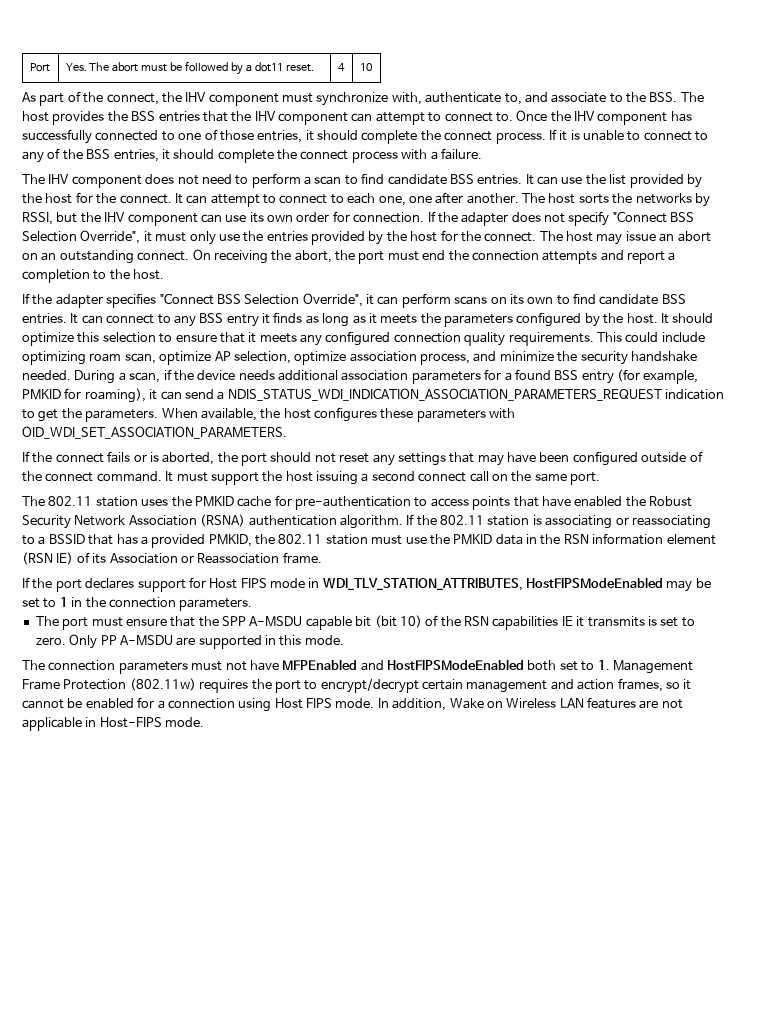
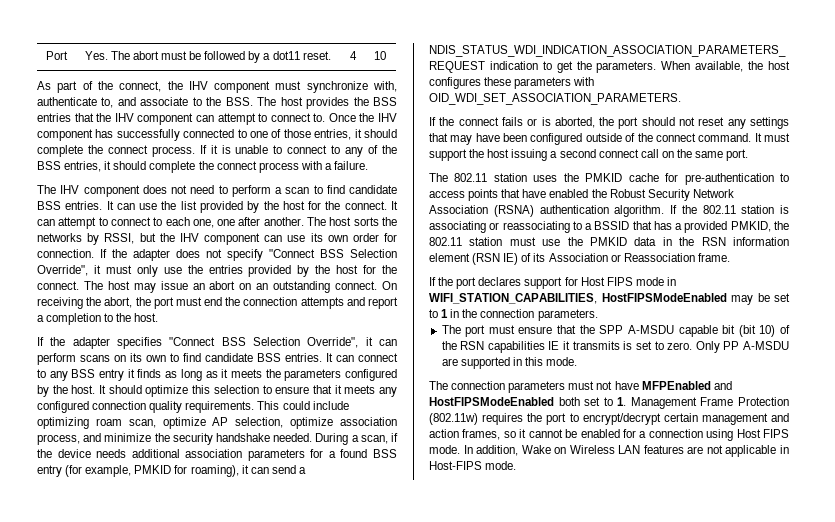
- If the port declares support for Host FIPS mode in WDI_TLV_STATION_ATTRIBUTES, HostFIPSModeEnabled may be set to 1 in the connection parameters.
+ If the port declares support for Host FIPS mode in WIFI_STATION_CAPABILITIES, HostFIPSModeEnabled may be set to 1 in the connection parameters.

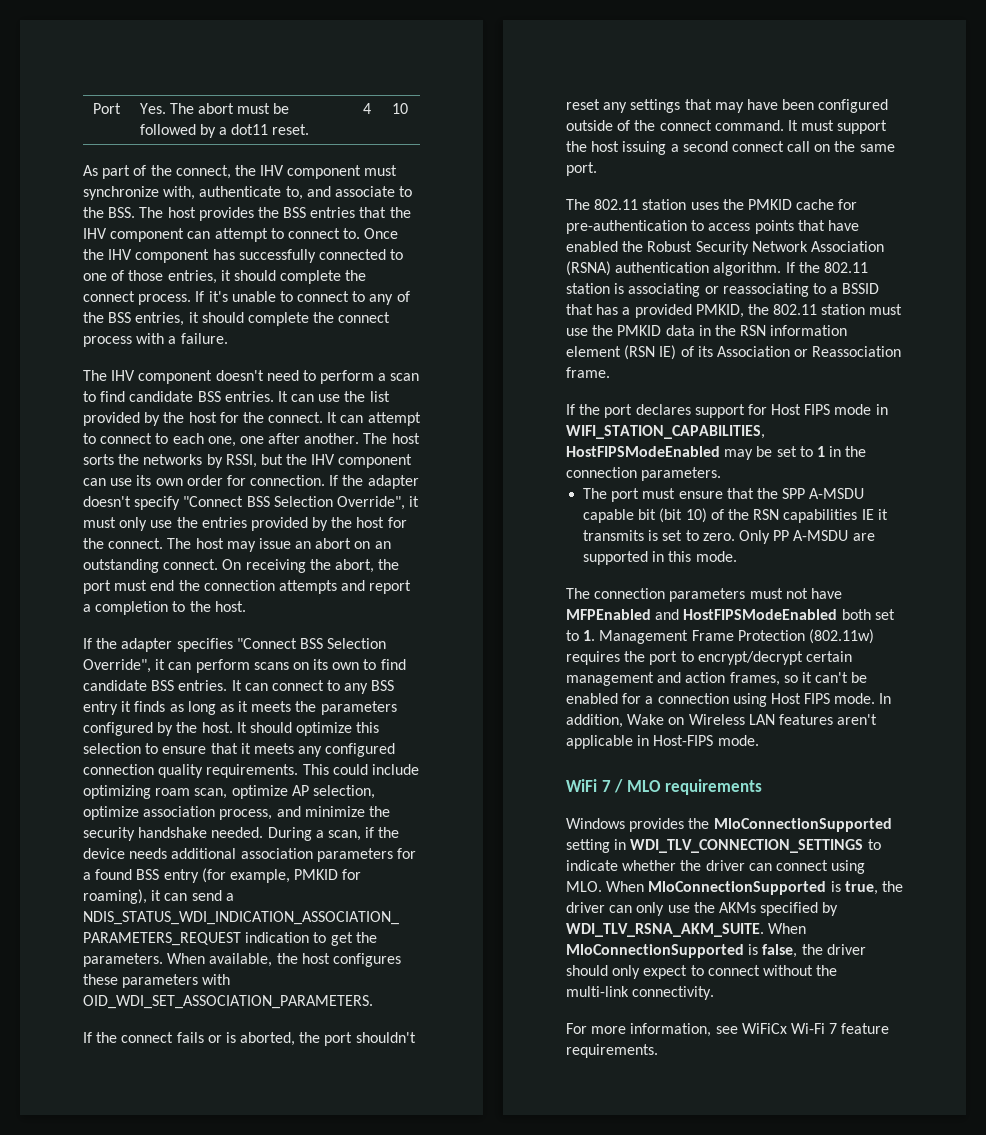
- If it is unable to connect to any of the BSS entries, it should complete the connect process with a failure.
+ If it's unable to connect to any of the BSS entries, it should complete the connect process with a failure.
- The IHV component does not need to perform a scan to find candidate BSS entries.
+ The IHV component doesn't need to perform a scan to find candidate BSS entries.
- If the adapter does not specify "Connect BSS Selection Override", it must only use the entries provided by the host for the connect.
+ If the adapter doesn't specify "Connect BSS Selection Override", it must only use the entries provided by the host for the connect.
- If the connect fails or is aborted, the port should not reset any settings that may have been configured outside of the connect command.
+ If the connect fails or is aborted, the port shouldn't reset any settings that may have been configured outside of the connect command.
- The connection parameters must not have MFPEnabled and HostFIPSModeEnabled both set to 1. Management Frame Protection (802.11w) requires the port to encrypt/decrypt certain management and action frames, so it cannot be enabled for a connection using Host FIPS mode.
+ The connection parameters must not have MFPEnabled and HostFIPSModeEnabled both set to 1. Management Frame Protection (802.11w) requires the port to encrypt/decrypt certain management and action frames, so it can't be enabled for a connection using Host FIPS mode.
- In addition, Wake on Wireless LAN features are not applicable in Host-FIPS mode.
+ In addition, Wake on Wireless LAN features aren't applicable in Host-FIPS mode.
+ WiFi 7 / MLO requirements
+ Windows provides the MloConnectionSupported setting in WDI_TLV_CONNECTION_SETTINGS to indicate whether the driver can connect using MLO. When MloConnectionSupported is true, the driver can only use the AKMs specified by WDI_TLV_RSNA_AKM_SUITE. When MloConnectionSupported is false, the driver should only expect to connect without the multi-link connectivity.
+ For more information, see WiFiCx Wi-Fi 7 feature requirements.

